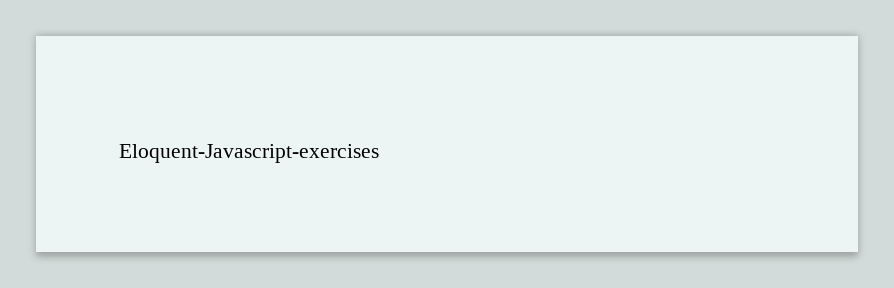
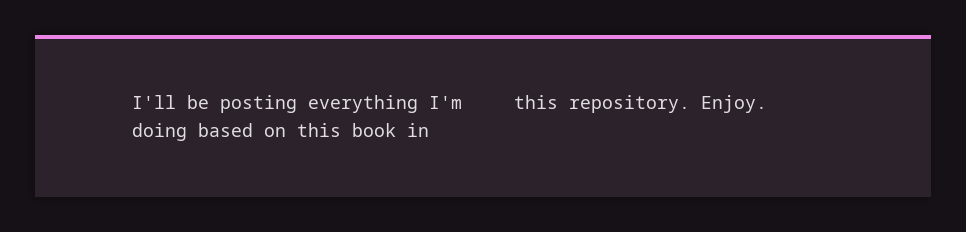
- Eloquent-Javascript-exercises
+ I'll be posting everything I'm doing based on this book in this repository. Enjoy.

